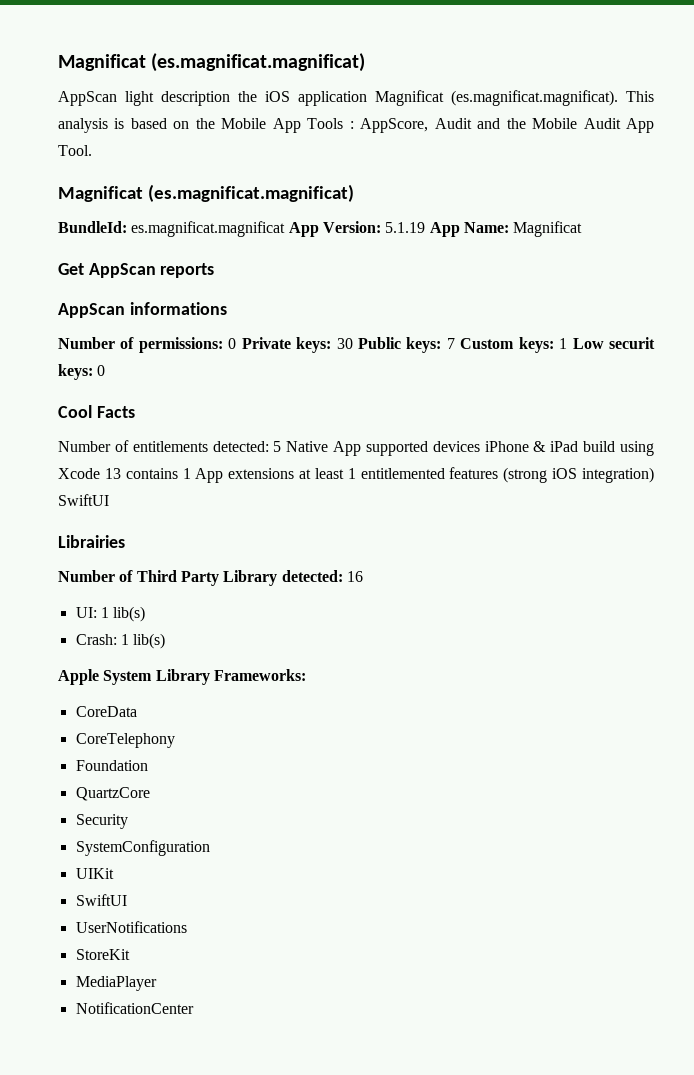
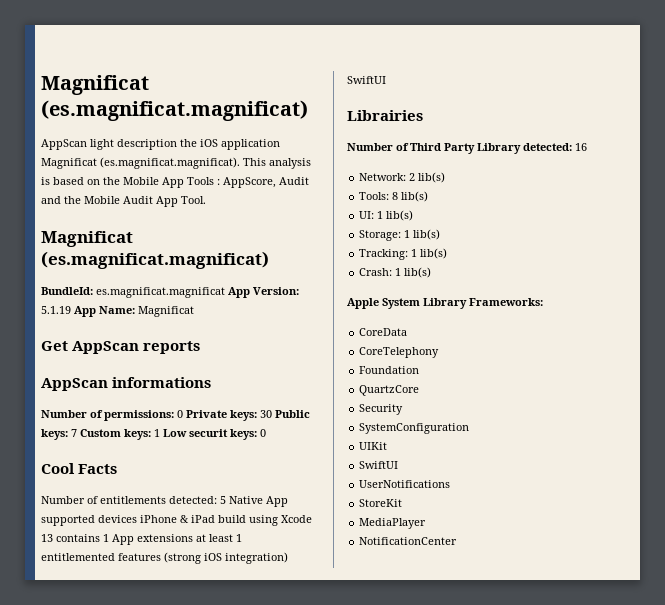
+ Network: 2 lib(s)
+ Tools: 8 lib(s)
  UI: 1 lib(s)
+ Storage: 1 lib(s)
+ Tracking: 1 lib(s)

